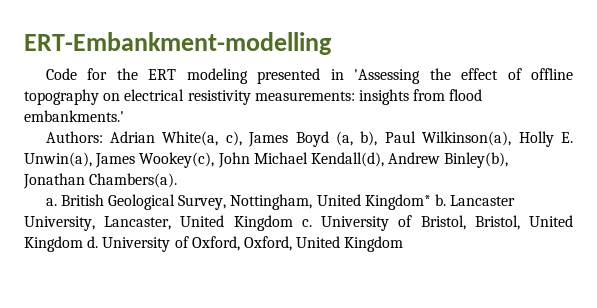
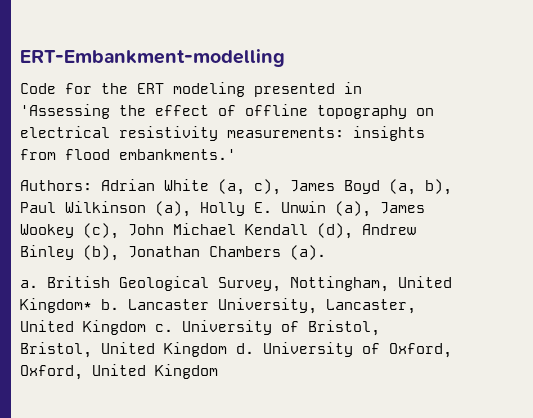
- Authors: Adrian White(a, c), James Boyd (a, b), Paul Wilkinson(a), Holly E. Unwin(a), James Wookey(c), John Michael Kendall(d), Andrew Binley(b), Jonathan Chambers(a).
+ Authors: Adrian White (a, c), James Boyd (a, b), Paul Wilkinson (a), Holly E. Unwin (a), James Wookey (c), John Michael Kendall (d), Andrew Binley (b), Jonathan Chambers (a).

